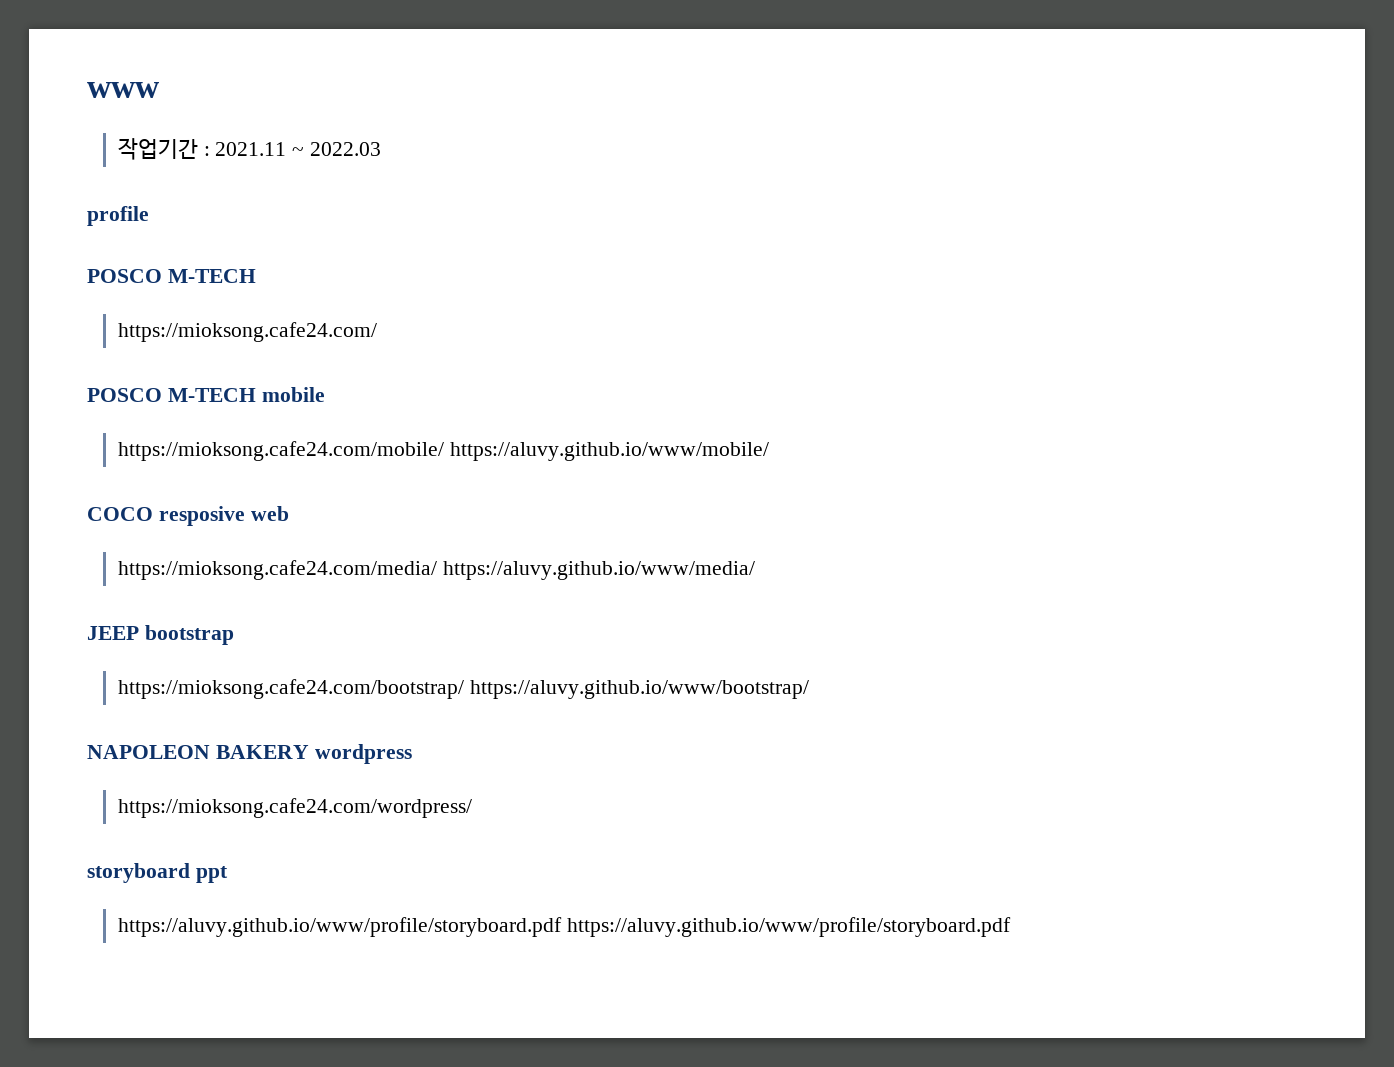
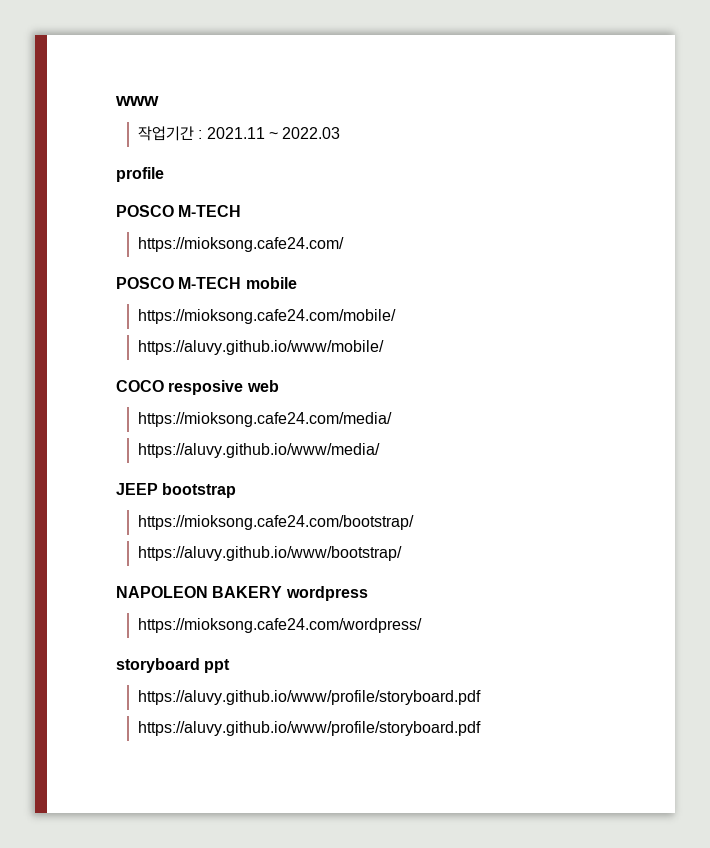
- https://mioksong.cafe24.com/mobile/ https://aluvy.github.io/www/mobile/
+ https://mioksong.cafe24.com/mobile/
+ https://aluvy.github.io/www/mobile/
- https://mioksong.cafe24.com/media/ https://aluvy.github.io/www/media/
+ https://mioksong.cafe24.com/media/
+ https://aluvy.github.io/www/media/
- https://mioksong.cafe24.com/bootstrap/ https://aluvy.github.io/www/bootstrap/
+ https://mioksong.cafe24.com/bootstrap/
+ https://aluvy.github.io/www/bootstrap/
  storyboard ppt
- https://aluvy.github.io/www/profile/storyboard.pdf https://aluvy.github.io/www/profile/storyboard.pdf
+ https://aluvy.github.io/www/profile/storyboard.pdf
+ https://aluvy.github.io/www/profile/storyboard.pdf

